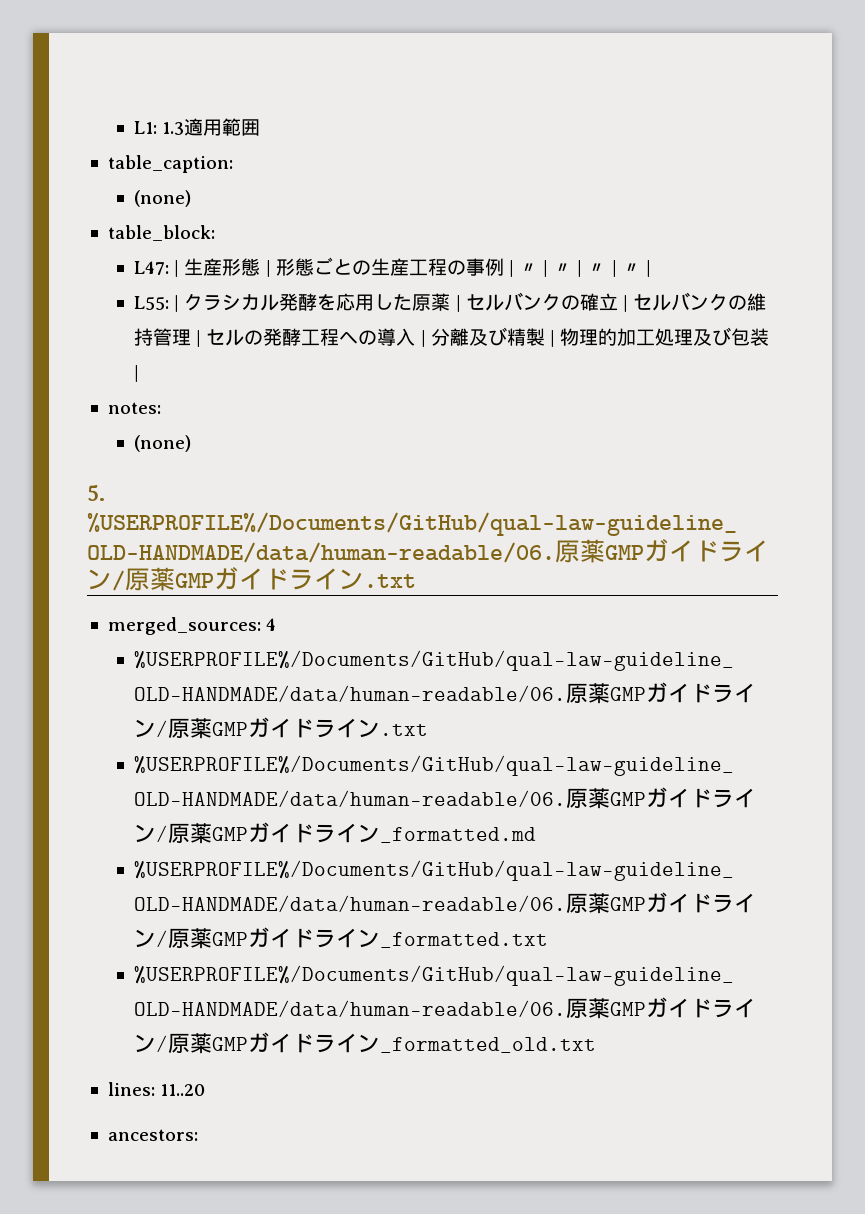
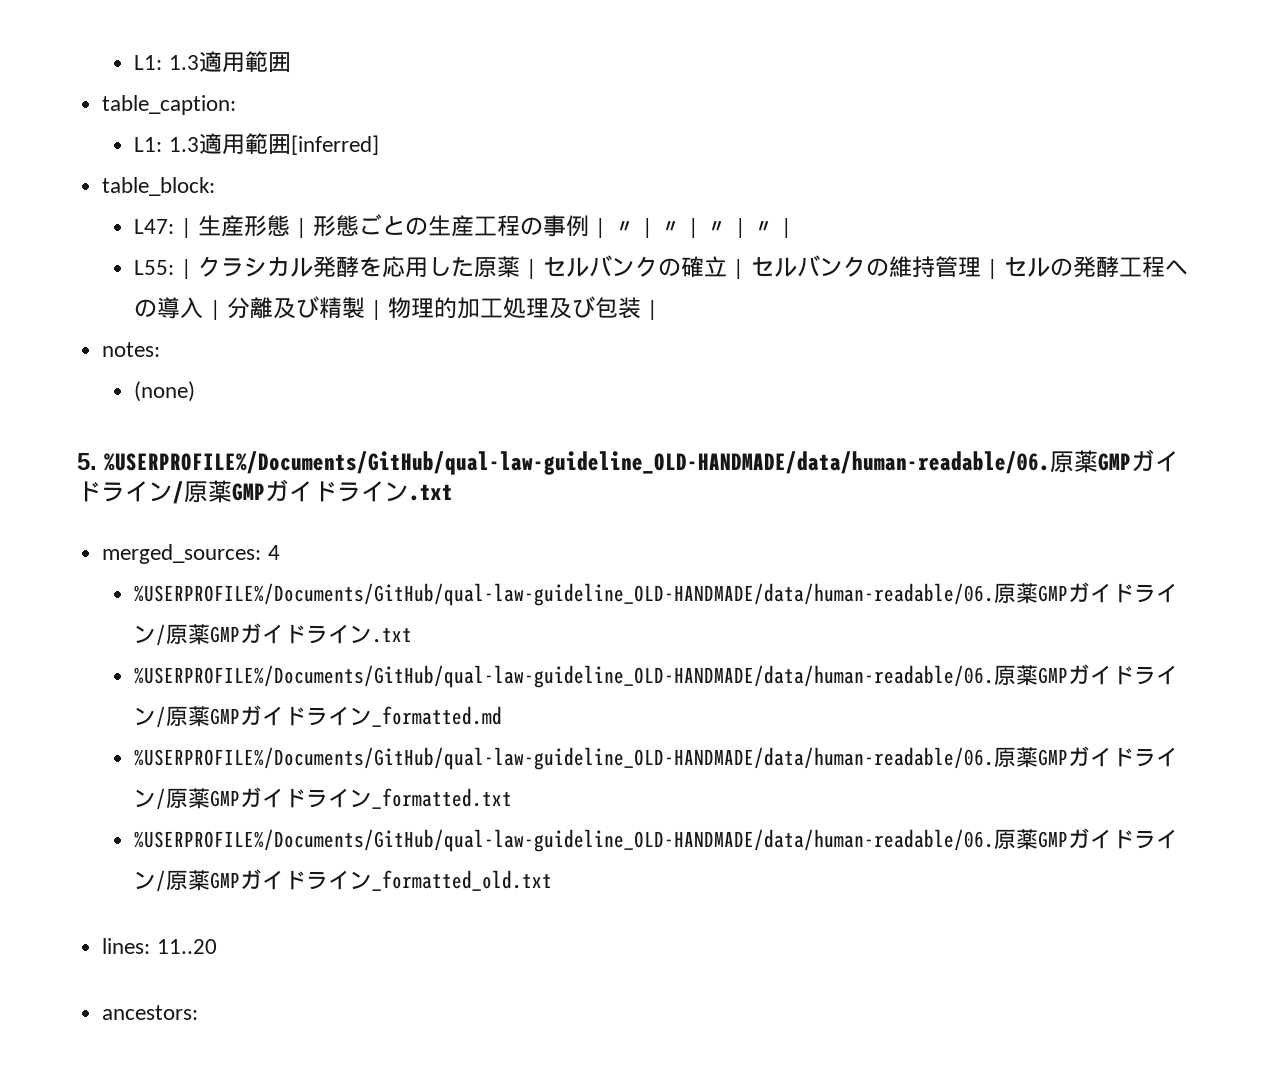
  table_caption:
- (none)
+ L1: 1.3適用範囲[inferred]

